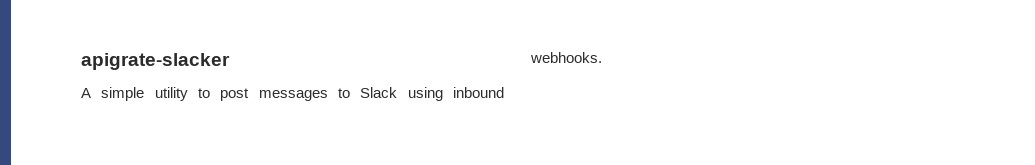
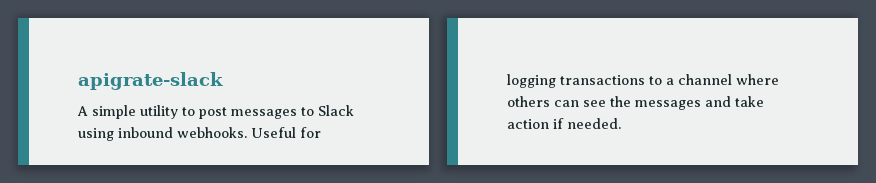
- apigrate-slacker
+ apigrate-slack
+ Useful for logging transactions to a channel where others can see the messages and take action if needed.

